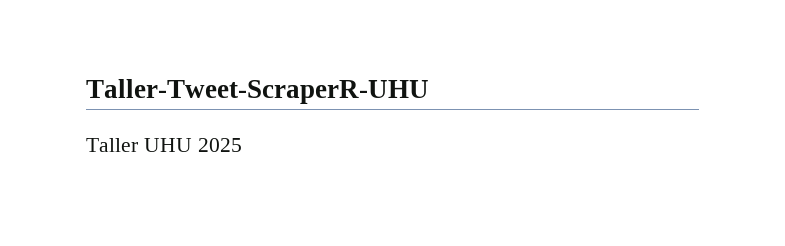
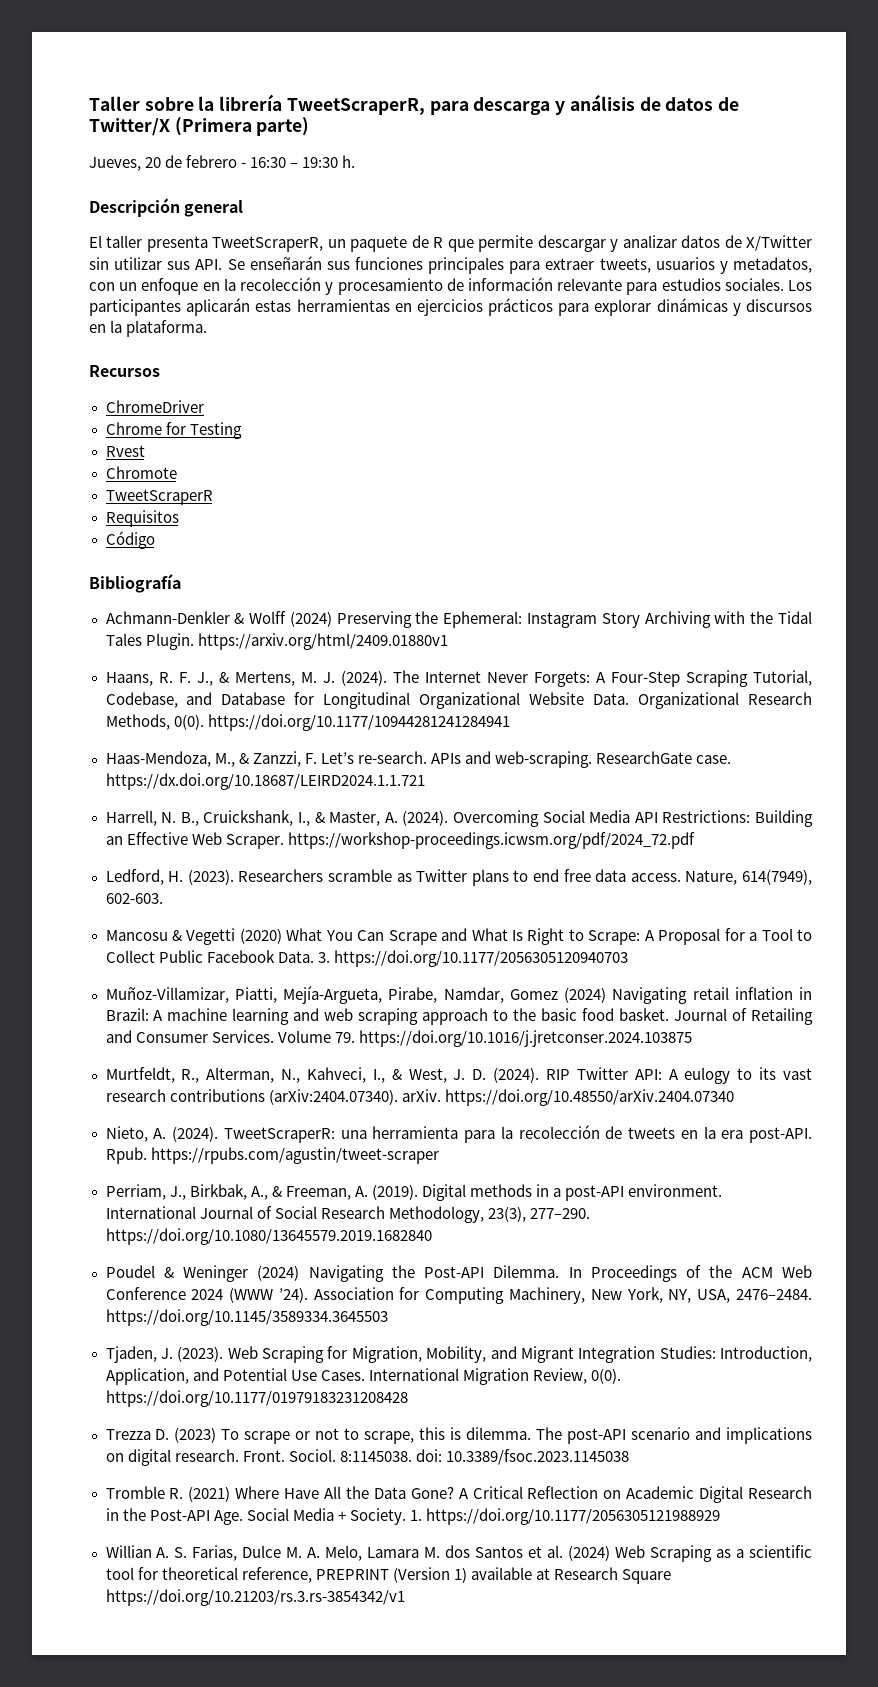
- Taller-Tweet-ScraperR-UHU
- Taller UHU 2025
+ Taller sobre la librería TweetScraperR, para descarga y análisis de datos de Twitter/X (Primera parte)
+ Jueves, 20 de febrero - 16:30 – 19:30 h.
+ Descripción general
+ El taller presenta TweetScraperR, un paquete de R que permite descargar y analizar datos de X/Twitter sin utilizar sus API. Se enseñarán sus funciones principales para extraer tweets, usuarios y metadatos, con un enfoque en la recolección y procesamiento de información relevante para estudios sociales. Los participantes aplicarán estas herramientas en ejercicios prácticos para explorar dinámicas y discursos en la plataforma.
+ Recursos
+ ChromeDriver
+ Chrome for Testing
+ Rvest
+ Chromote
+ TweetScraperR
+ Requisitos
+ Código
+ Bibliografía
+ Achmann-Denkler & Wolff (2024) Preserving the Ephemeral: Instagram Story Archiving with the Tidal Tales Plugin. https://arxiv.org/html/2409.01880v1
+ Haans, R. F. J., & Mertens, M. J. (2024). The Internet Never Forgets: A Four-Step Scraping Tutorial, Codebase, and Database for Longitudinal Organizational Website Data. Organizational Research Methods, 0(0). https://doi.org/10.1177/10944281241284941
+ Haas-Mendoza, M., & Zanzzi, F. Let’s re-search. APIs and web-scraping. ResearchGate case. https://dx.doi.org/10.18687/LEIRD2024.1.1.721
+ Harrell, N. B., Cruickshank, I., & Master, A. (2024). Overcoming Social Media API Restrictions: Building an Effective Web Scraper. https://workshop-proceedings.icwsm.org/pdf/2024_72.pdf
+ Ledford, H. (2023). Researchers scramble as Twitter plans to end free data access. Nature, 614(7949), 602-603.
+ Mancosu & Vegetti (2020) What You Can Scrape and What Is Right to Scrape: A Proposal for a Tool to Collect Public Facebook Data. 3. https://doi.org/10.1177/2056305120940703
+ Muñoz-Villamizar, Piatti, Mejía-Argueta, Pirabe, Namdar, Gomez (2024) Navigating retail inflation in Brazil: A machine learning and web scraping approach to the basic food basket. Journal of Retailing and Consumer Services. Volume 79. https://doi.org/10.1016/j.jretconser.2024.103875
+ Murtfeldt, R., Alterman, N., Kahveci, I., & West, J. D. (2024). RIP Twitter API: A eulogy to its vast research contributions (arXiv:2404.07340). arXiv. https://doi.org/10.48550/arXiv.2404.07340
+ Nieto, A. (2024). TweetScraperR: una herramienta para la recolección de tweets en la era post-API. Rpub. https://rpubs.com/agustin/tweet-scraper
+ Perriam, J., Birkbak, A., & Freeman, A. (2019). Digital methods in a post-API environment. International Journal of Social Research Methodology, 23(3), 277–290. https://doi.org/10.1080/13645579.2019.1682840
+ Poudel & Weninger (2024) Navigating the Post-API Dilemma. In Proceedings of the ACM Web Conference 2024 (WWW ’24). Association for Computing Machinery, New York, NY, USA, 2476–2484. https://doi.org/10.1145/3589334.3645503
+ Tjaden, J. (2023). Web Scraping for Migration, Mobility, and Migrant Integration Studies: Introduction, Application, and Potential Use Cases. International Migration Review, 0(0). https://doi.org/10.1177/01979183231208428
+ Trezza D. (2023) To scrape or not to scrape, this is dilemma. The post-API scenario and implications on digital research. Front. Sociol. 8:1145038. doi: 10.3389/fsoc.2023.1145038
+ Tromble R. (2021) Where Have All the Data Gone? A Critical Reflection on Academic Digital Research in the Post-API Age. Social Media + Society. 1. https://doi.org/10.1177/2056305121988929
+ Willian A. S. Farias, Dulce M. A. Melo, Lamara M. dos Santos et al. (2024) Web Scraping as a scientific tool for theoretical reference, PREPRINT (Version 1) available at Research Square https://doi.org/10.21203/rs.3.rs-3854342/v1

